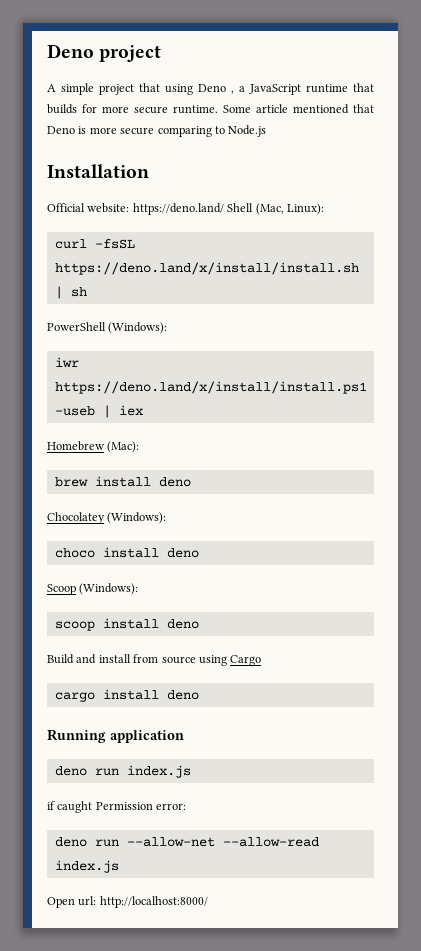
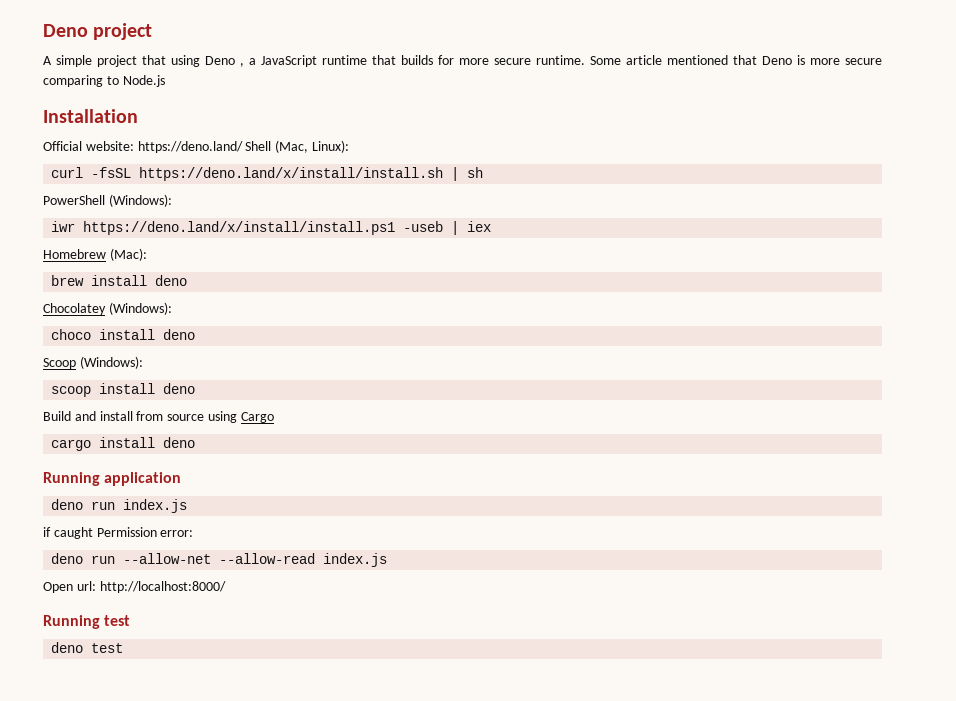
+ Running test
+ deno test

